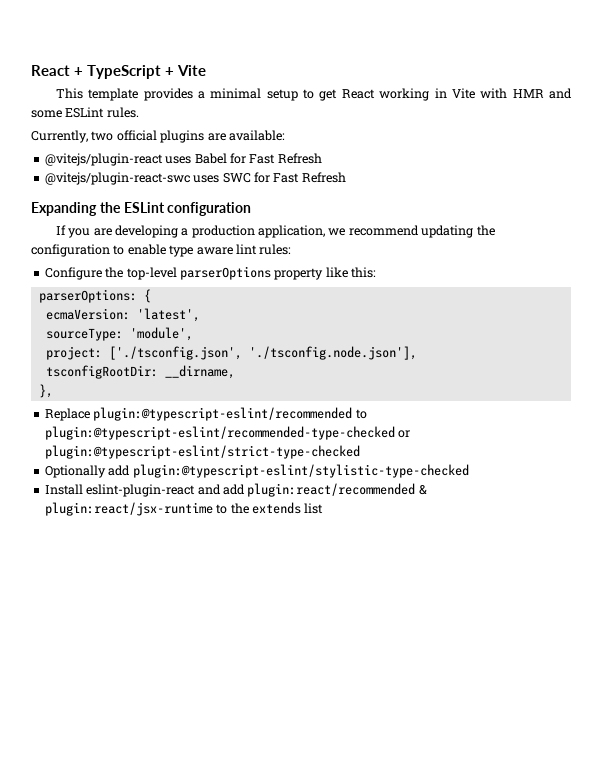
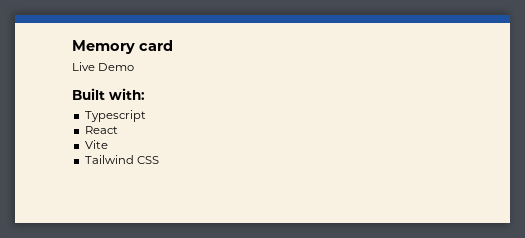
- React + TypeScript + Vite
- This template provides a minimal setup to get React working in Vite with HMR and some ESLint rules.
- Currently, two official plugins are available:
- @vitejs/plugin-react uses Babel for Fast Refresh
- @vitejs/plugin-react-swc uses SWC for Fast Refresh
- Expanding the ESLint configuration
- If you are developing a production application, we recommend updating the configuration to enable type aware lint rules:
- Configure the top-level parserOptions property like this:
- parserOptions: {
- ecmaVersion: 'latest',
- sourceType: 'module',
- project: ['./tsconfig.json', './tsconfig.node.json'],
- tsconfigRootDir: __dirname,
- },
- Replace plugin:@typescript-eslint/recommended to plugin:@typescript-eslint/recommended-type-checked or plugin:@typescript-eslint/strict-type-checked
- Optionally add plugin:@typescript-eslint/stylistic-type-checked
- Install eslint-plugin-react and add plugin:react/recommended & plugin:react/jsx-runtime to the extends list
+ Memory card
+ Live Demo
+ Built with:
+ Typescript
+ React
+ Vite
+ Tailwind CSS

